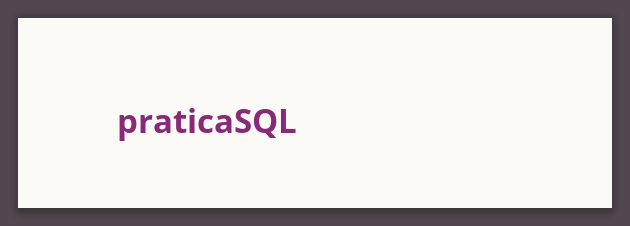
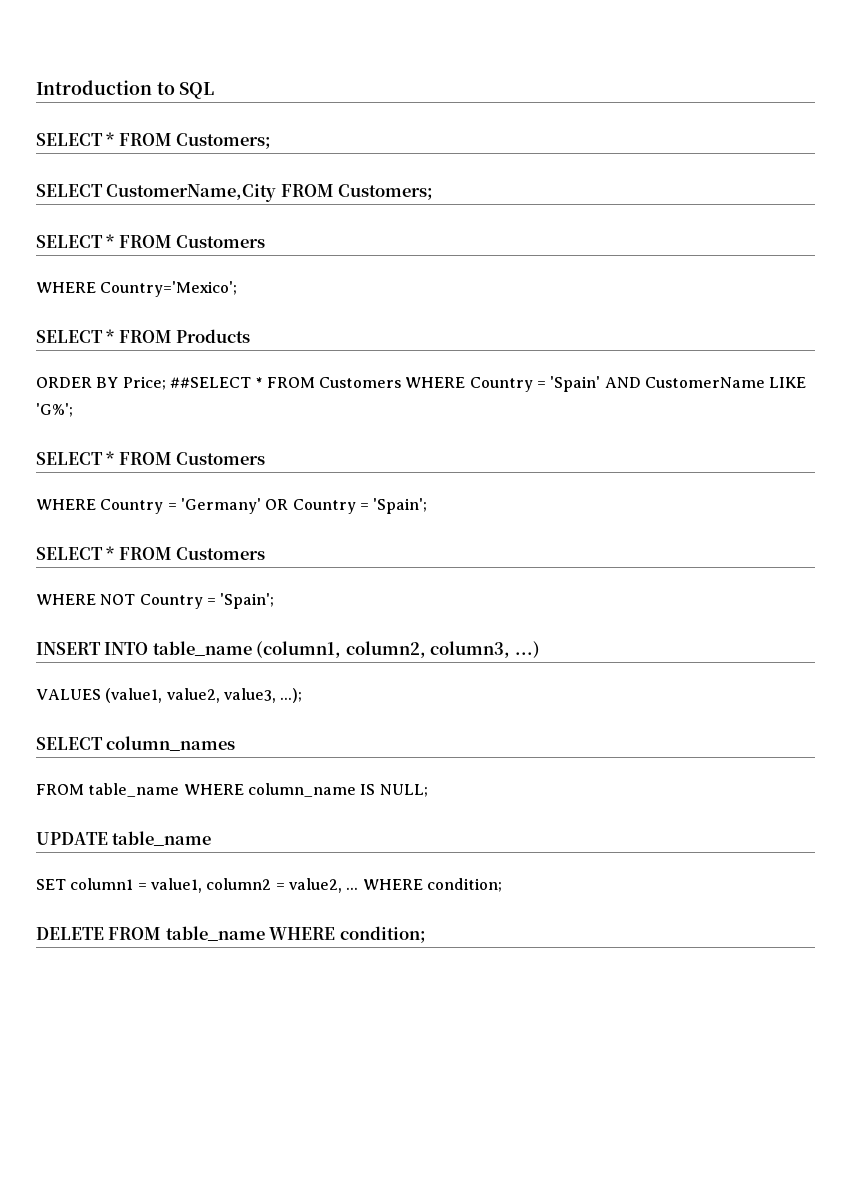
- praticaSQL
+ Introduction to SQL
+ SELECT * FROM Customers;
+ SELECT CustomerName,City FROM Customers;
+ SELECT * FROM Customers
+ WHERE Country='Mexico';
+ SELECT * FROM Products
+ ORDER BY Price; ##SELECT * FROM Customers WHERE Country = 'Spain' AND CustomerName LIKE 'G%';
+ SELECT * FROM Customers
+ WHERE Country = 'Germany' OR Country = 'Spain';
+ SELECT * FROM Customers
+ WHERE NOT Country = 'Spain';
+ INSERT INTO table_name (column1, column2, column3, ...)
+ VALUES (value1, value2, value3, ...);
+ SELECT column_names
+ FROM table_name WHERE column_name IS NULL;
+ UPDATE table_name
+ SET column1 = value1, column2 = value2, ... WHERE condition;
+ DELETE FROM table_name WHERE condition;

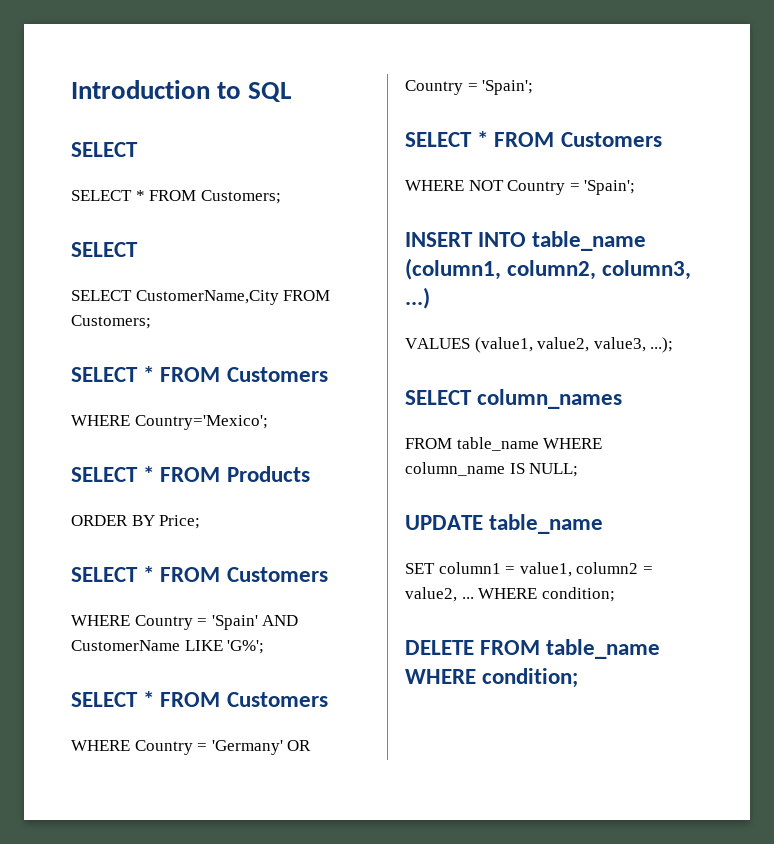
  Introduction to SQL
+ SELECT
  SELECT * FROM Customers;
+ SELECT
- ORDER BY Price; ##SELECT * FROM Customers WHERE Country = 'Spain' AND CustomerName LIKE 'G%';
+ ORDER BY Price;
+ SELECT * FROM Customers
+ WHERE Country = 'Spain' AND CustomerName LIKE 'G%';

